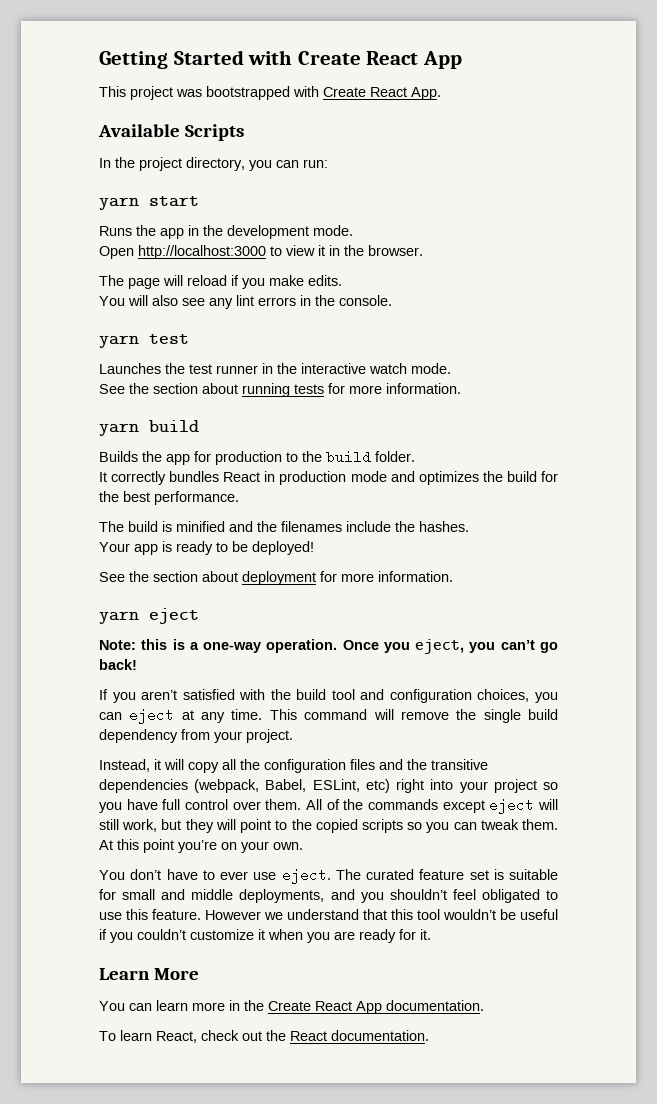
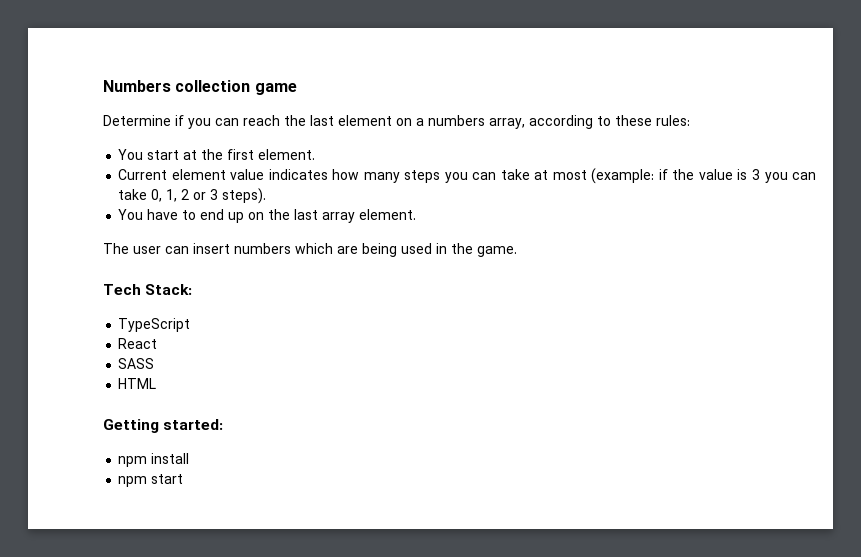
- Getting Started with Create React App
- This project was bootstrapped with Create React App.
- Available Scripts
- In the project directory, you can run:
- yarn start
- Runs the app in the development mode.
- Open http://localhost:3000 to view it in the browser.
- The page will reload if you make edits.
- You will also see any lint errors in the console.
- yarn test
- Launches the test runner in the interactive watch mode.
- See the section about running tests for more information.
- yarn build
- Builds the app for production to the build folder.
- It correctly bundles React in production mode and optimizes the build for the best performance.
- The build is minified and the filenames include the hashes.
- Your app is ready to be deployed!
- See the section about deployment for more information.
- yarn eject
- Note: this is a one-way operation. Once you eject, you can’t go back!
- If you aren’t satisfied with the build tool and configuration choices, you can eject at any time. This command will remove the single build dependency from your project.
- Instead, it will copy all the configuration files and the transitive dependencies (webpack, Babel, ESLint, etc) right into your project so you have full control over them. All of the commands except eject will still work, but they will point to the copied scripts so you can tweak them. At this point you’re on your own.
- You don’t have to ever use eject. The curated feature set is suitable for small and middle deployments, and you shouldn’t feel obligated to use this feature. However we understand that this tool wouldn’t be useful if you couldn’t customize it when you are ready for it.
- Learn More
- You can learn more in the Create React App documentation.
- To learn React, check out the React documentation.
+ Numbers collection game
+ Determine if you can reach the last element on a numbers array, according to these rules:
+ You start at the first element.
+ Current element value indicates how many steps you can take at most (example: if the value is 3 you can take 0, 1, 2 or 3 steps).
+ You have to end up on the last array element.
+ The user can insert numbers which are being used in the game.
+ Tech Stack:
+ TypeScript
+ React
+ SASS
+ HTML
+ Getting started:
+ npm install
+ npm start

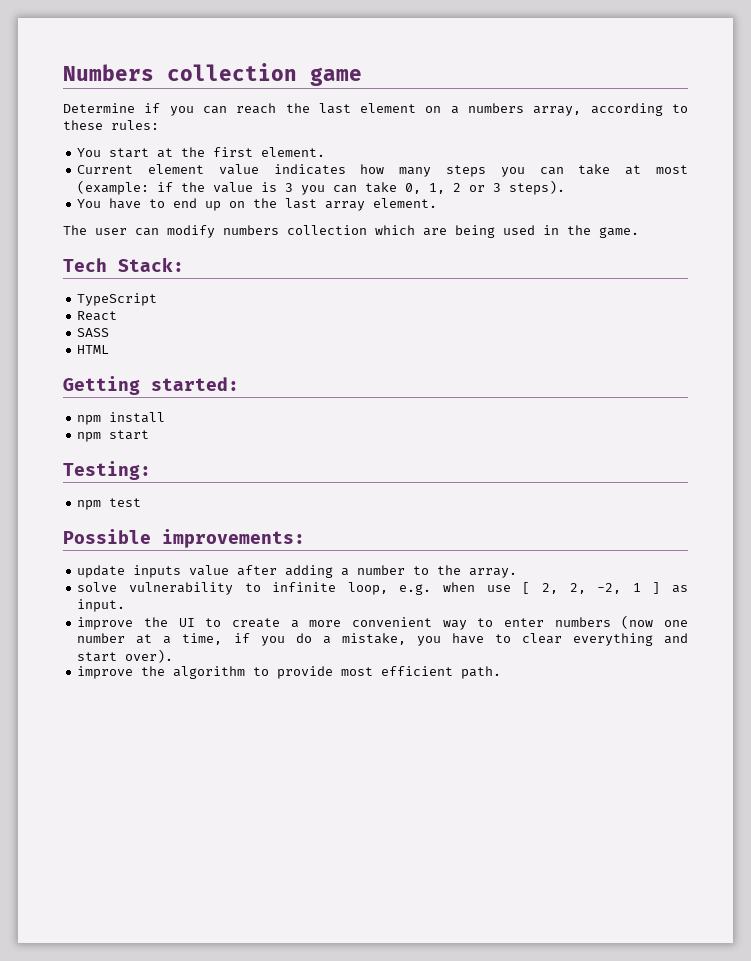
- The user can insert numbers which are being used in the game.
+ The user can modify numbers collection which are being used in the game.
+ Testing:
+ npm test
+ Possible improvements:
+ update inputs value after adding a number to the array.
+ solve vulnerability to infinite loop, e.g. when use [ 2, 2, -2, 1 ] as input.
+ improve the UI to create a more convenient way to enter numbers (now one number at a time, if you do a mistake, you have to clear everything and start over).
+ improve the algorithm to provide most efficient path.

